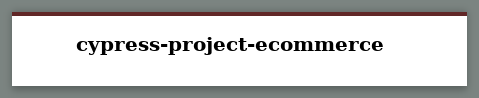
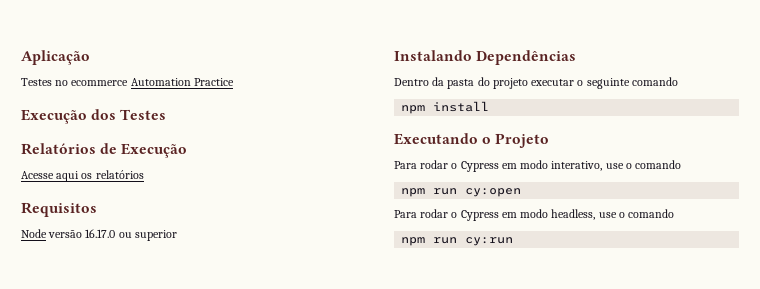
- cypress-project-ecommerce
+ Aplicação
+ Testes no ecommerce Automation Practice
+ Execução dos Testes
+ Relatórios de Execução
+ Acesse aqui os relatórios
+ Requisitos
+ Node versão 16.17.0 ou superior
+ Instalando Dependências
+ Dentro da pasta do projeto executar o seguinte comando
+ npm install
+ Executando o Projeto
+ Para rodar o Cypress em modo interativo, use o comando
+ npm run cy:open
+ Para rodar o Cypress em modo headless, use o comando
+ npm run cy:run

